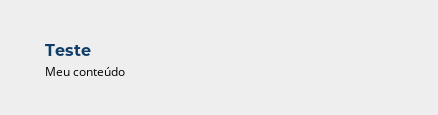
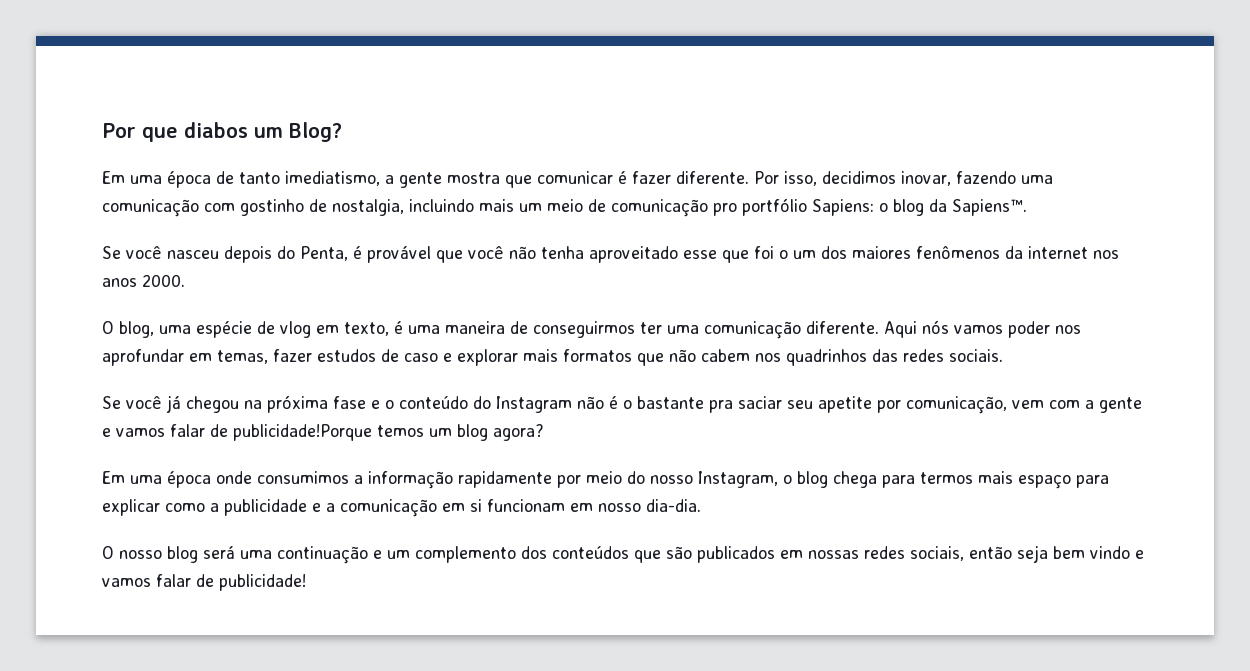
- Teste
- Meu conteúdo
+ Por que diabos um Blog?
+ Em uma época de tanto imediatismo, a gente mostra que comunicar é fazer diferente. Por isso, decidimos inovar, fazendo uma comunicação com gostinho de nostalgia, incluindo mais um meio de comunicação pro portfólio Sapiens: o blog da Sapiens™.
+ Se você nasceu depois do Penta, é provável que você não tenha aproveitado esse que foi o um dos maiores fenômenos da internet nos anos 2000.
+ O blog, uma espécie de vlog em texto, é uma maneira de conseguirmos ter uma comunicação diferente. Aqui nós vamos poder nos aprofundar em temas, fazer estudos de caso e explorar mais formatos que não cabem nos quadrinhos das redes sociais.
+ Se você já chegou na próxima fase e o conteúdo do Instagram não é o bastante pra saciar seu apetite por comunicação, vem com a gente e vamos falar de publicidade!Porque temos um blog agora?
+ Em uma época onde consumimos a informação rapidamente por meio do nosso Instagram, o blog chega para termos mais espaço para explicar como a publicidade e a comunicação em si funcionam em nosso dia-dia.
+ O nosso blog será uma continuação e um complemento dos conteúdos que são publicados em nossas redes sociais, então seja bem vindo e vamos falar de publicidade!

